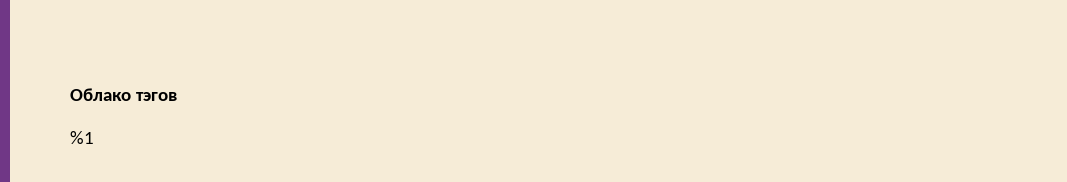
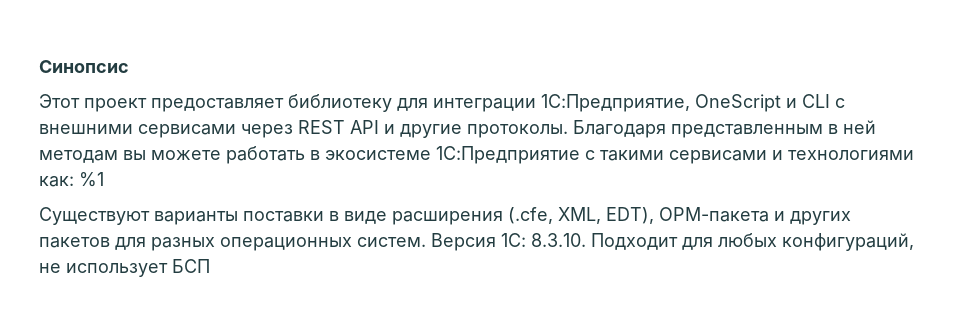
- Облако тэгов
- %1
+ Синопсис
+ Этот проект предоставляет библиотеку для интеграции 1С:Предприятие, OneScript и CLI с внешними сервисами через REST API и другие протоколы. Благодаря представленным в ней методам вы можете работать в экосистеме 1С:Предприятие с такими сервисами и технологиями как: %1
+ Существуют варианты поставки в виде расширения (.cfe, XML, EDT), OPM-пакета и других пакетов для разных операционных систем. Версия 1С: 8.3.10. Подходит для любых конфигураций, не использует БСП

